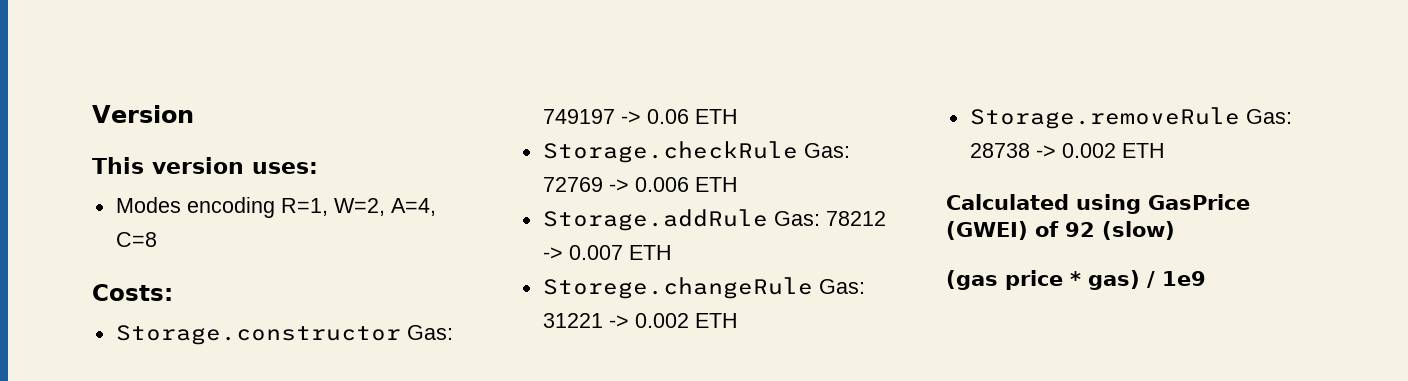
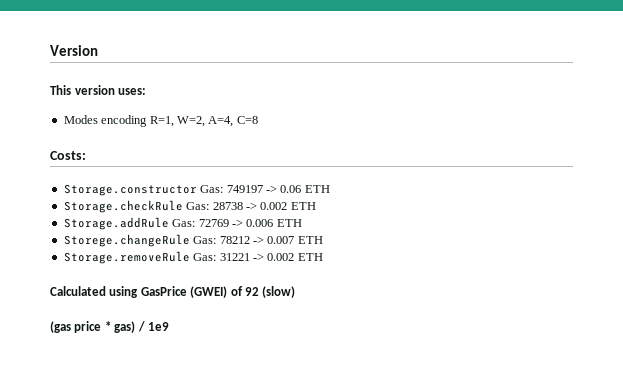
- Storage.checkRule Gas: 72769 -> 0.006 ETH
+ Storage.checkRule Gas: 28738 -> 0.002 ETH
+ Storage.addRule Gas: 72769 -> 0.006 ETH
- Storage.addRule Gas: 78212 -> 0.007 ETH
+ Storege.changeRule Gas: 78212 -> 0.007 ETH
- Storege.changeRule Gas: 31221 -> 0.002 ETH
+ Storage.removeRule Gas: 31221 -> 0.002 ETH
- Storage.removeRule Gas: 28738 -> 0.002 ETH

